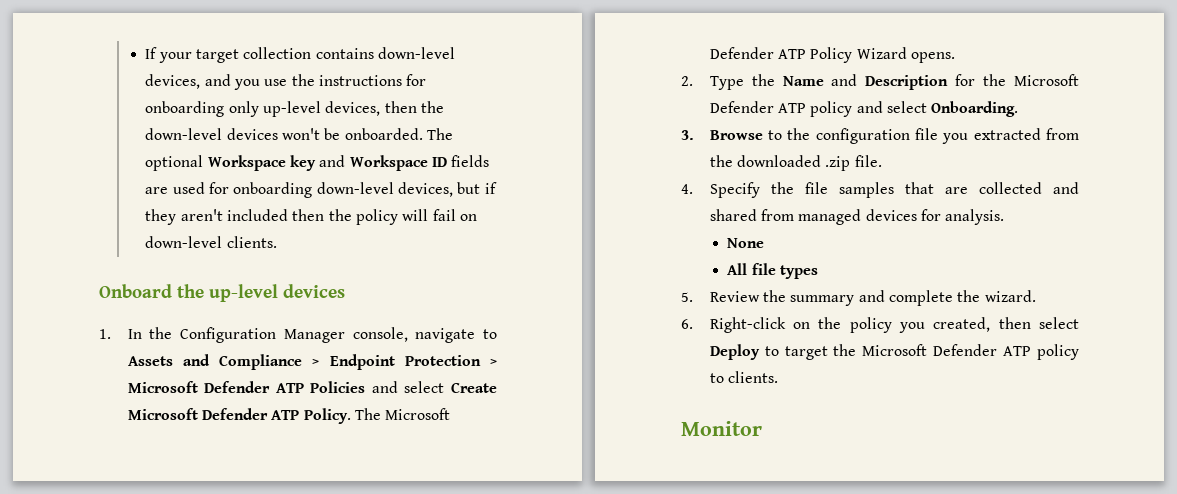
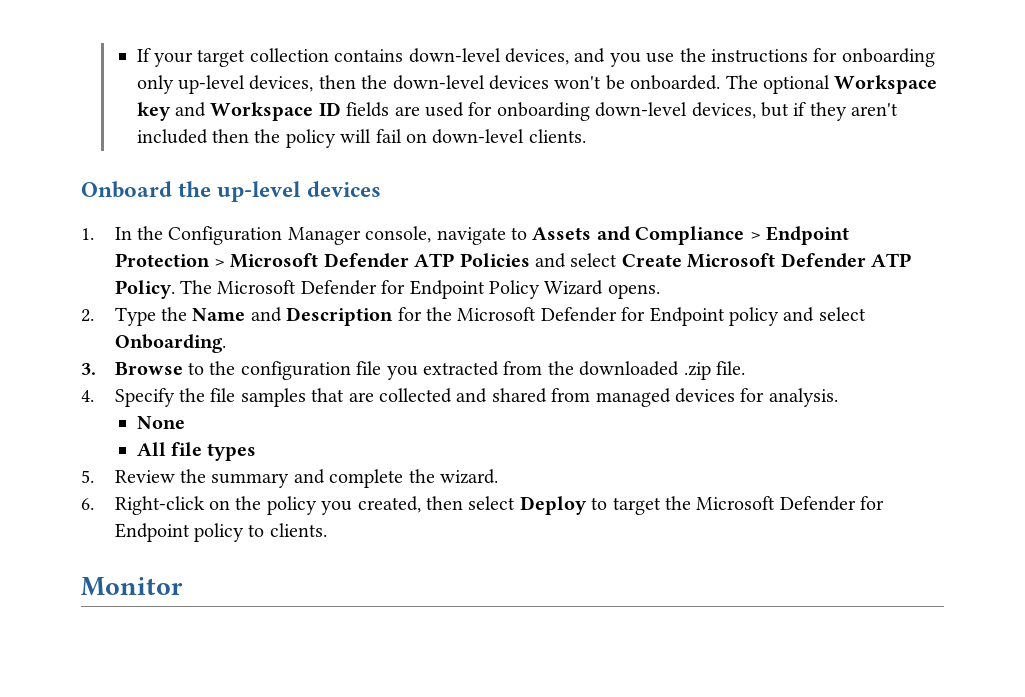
- The Microsoft Defender ATP Policy Wizard opens.
+ The Microsoft Defender for Endpoint Policy Wizard opens.
- 2. Type the Name and Description for the Microsoft Defender ATP policy and select Onboarding.
+ 2. Type the Name and Description for the Microsoft Defender for Endpoint policy and select Onboarding.
- 6. Right-click on the policy you created, then select Deploy to target the Microsoft Defender ATP policy to clients.
+ 6. Right-click on the policy you created, then select Deploy to target the Microsoft Defender for Endpoint policy to clients.

